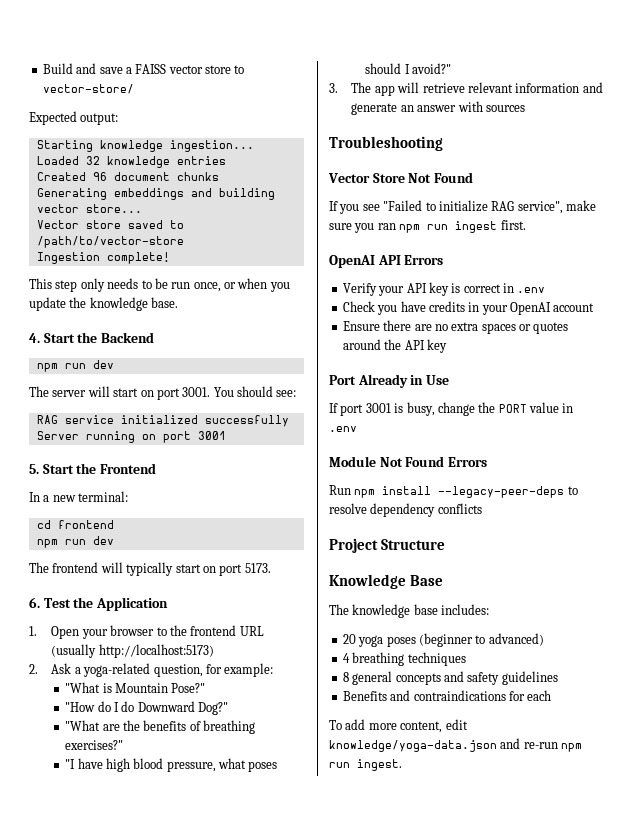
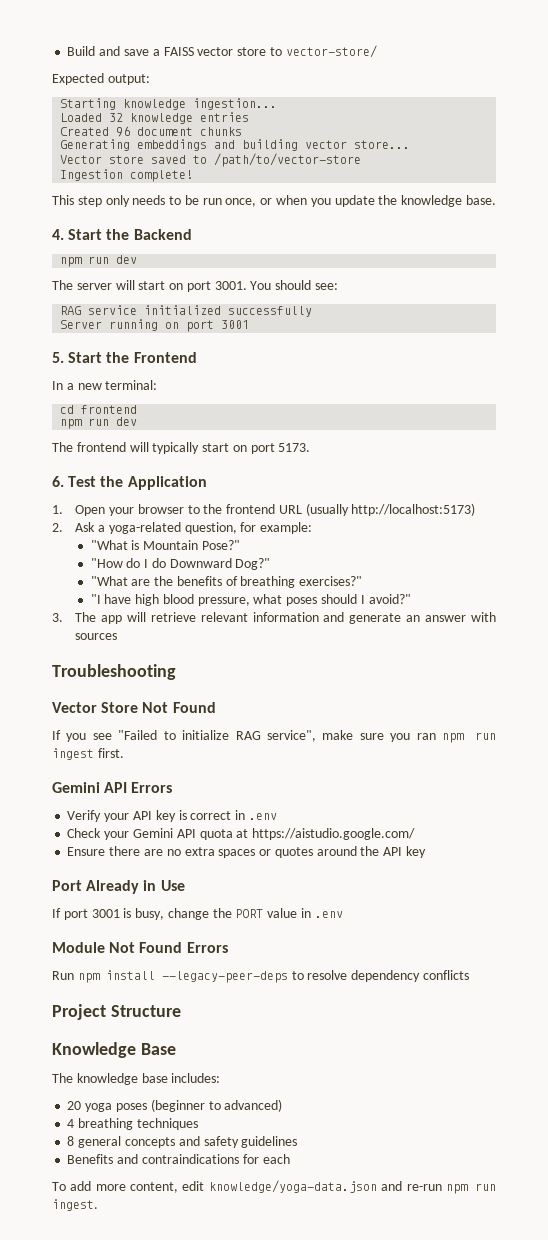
- OpenAI API Errors
+ Gemini API Errors
- Check you have credits in your OpenAI account
+ Check your Gemini API quota at https://aistudio.google.com/

